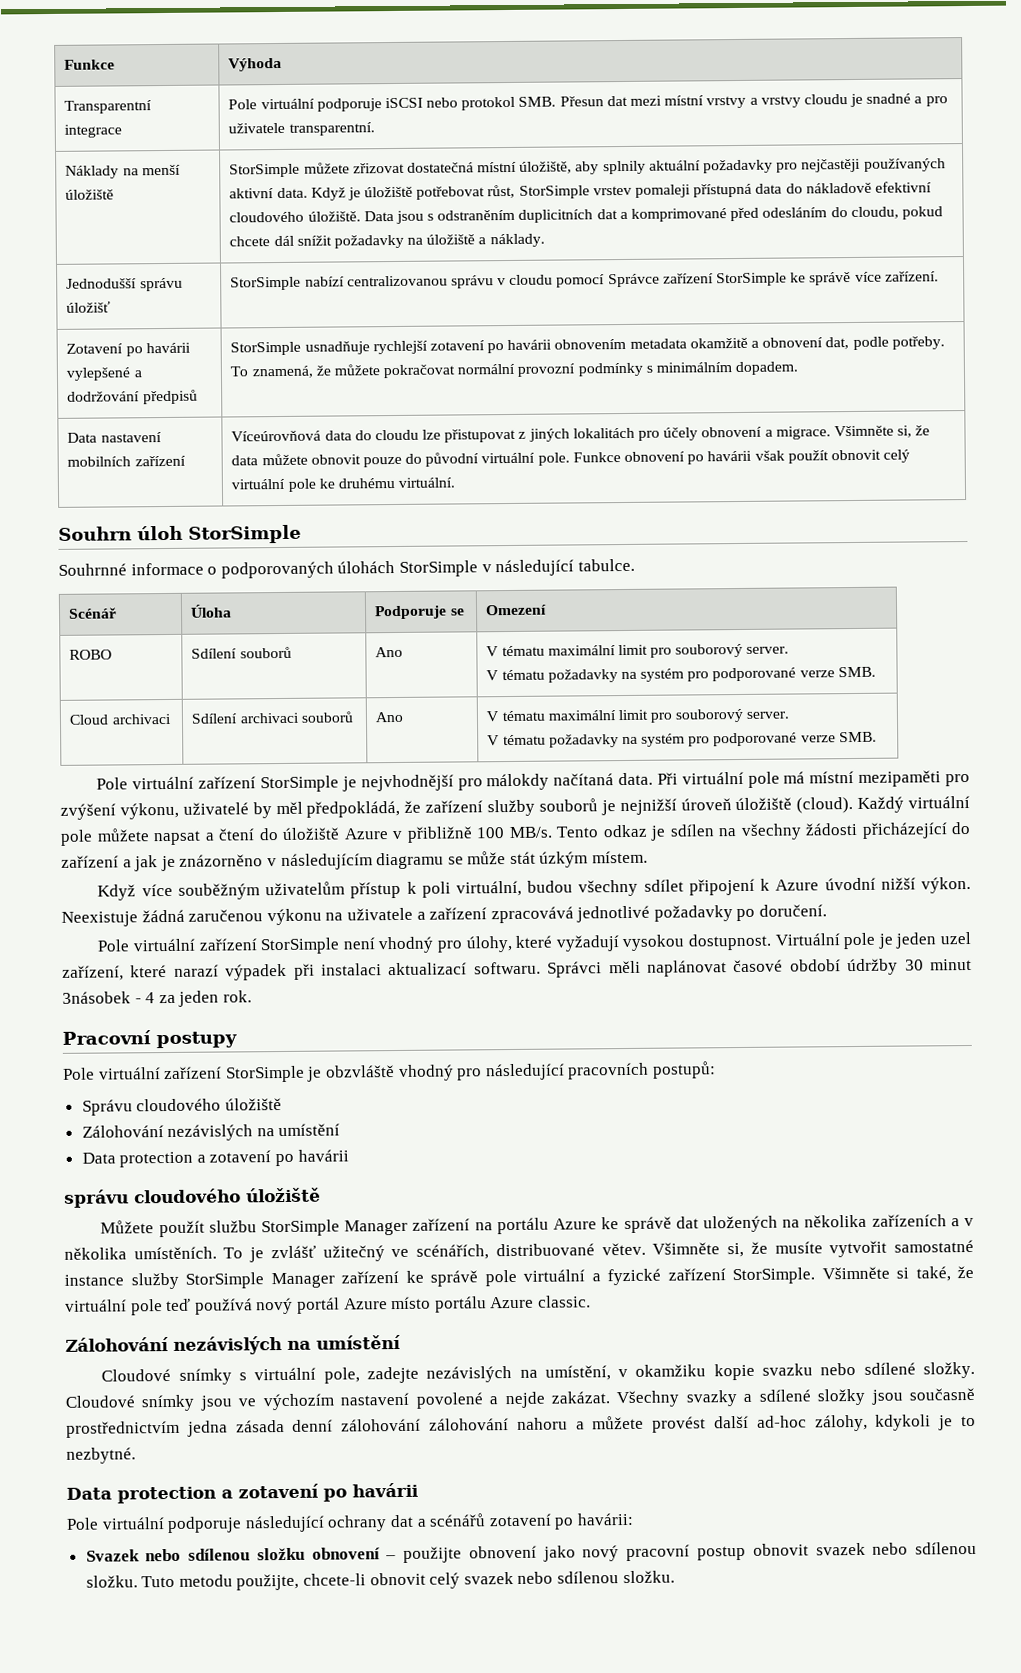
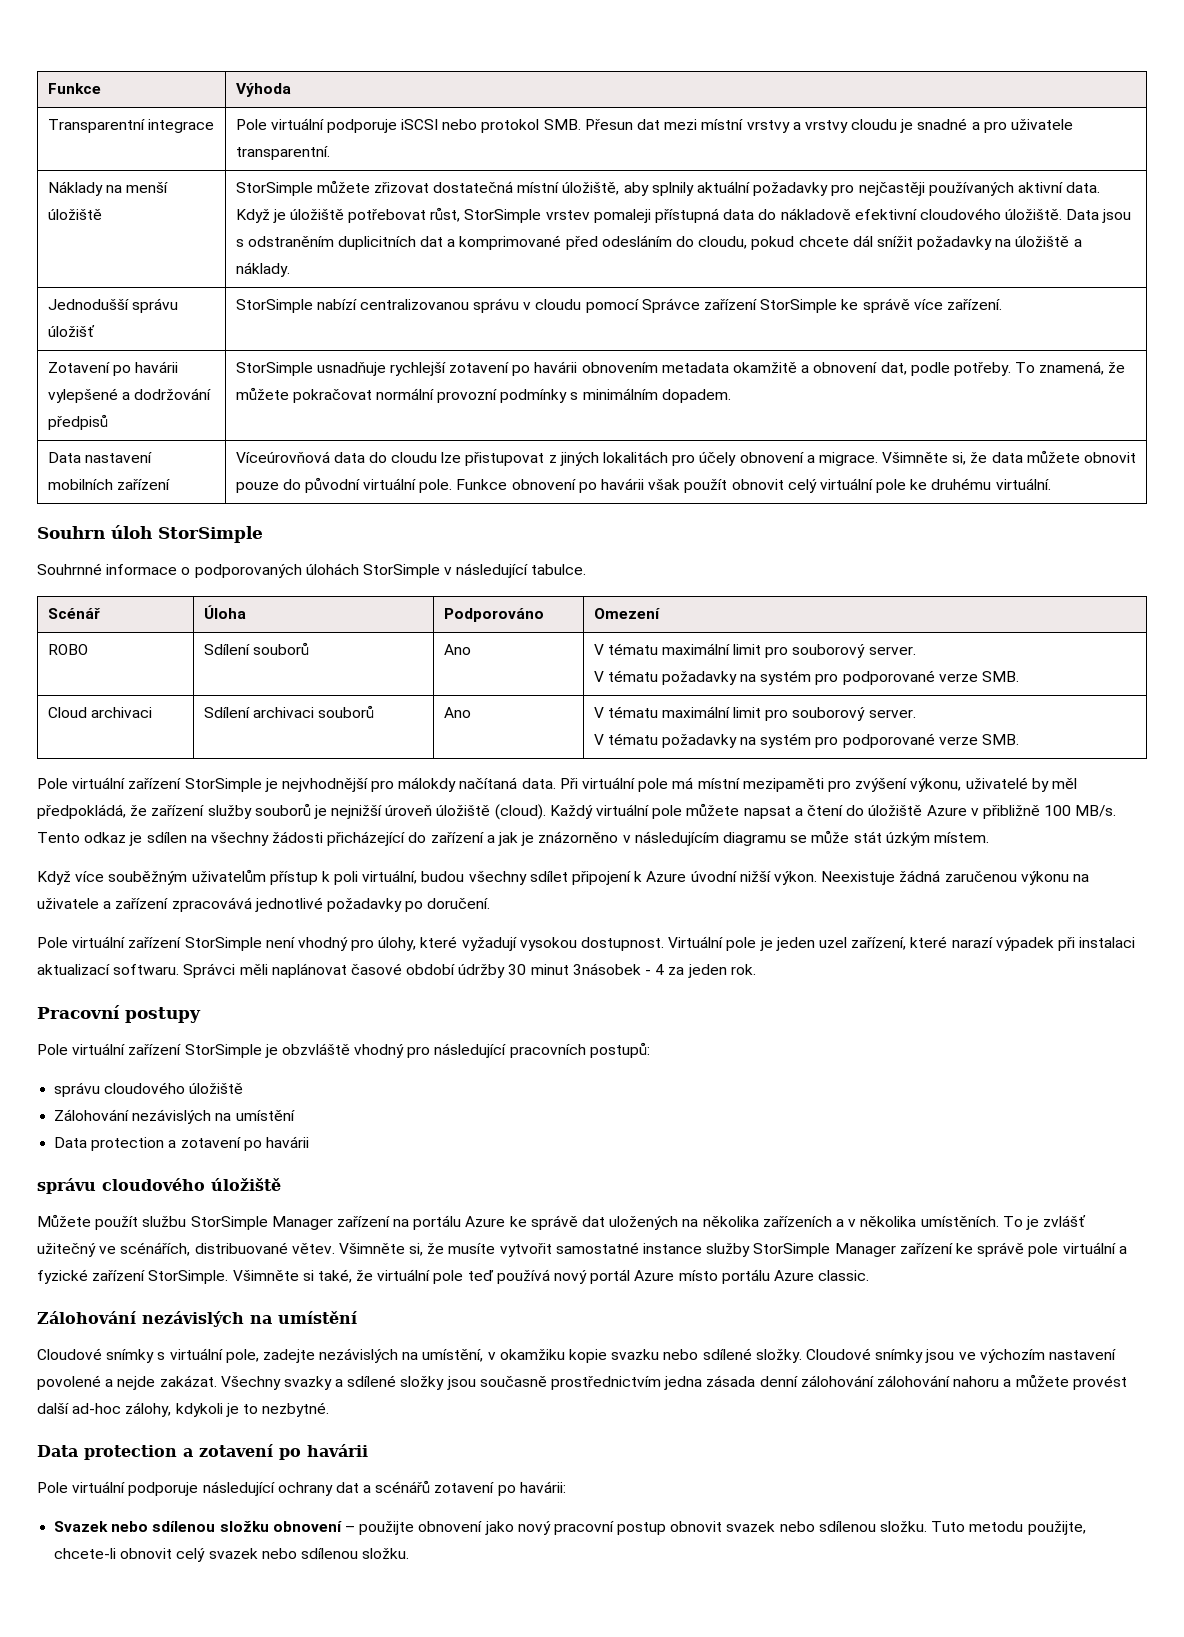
- Scénář | Úloha | Podporuje se | Omezení
+ Scénář | Úloha | Podporováno | Omezení
  Pole virtuální zařízení StorSimple je obzvláště vhodný pro následující pracovních postupů:
- Správu cloudového úložiště
+ správu cloudového úložiště

